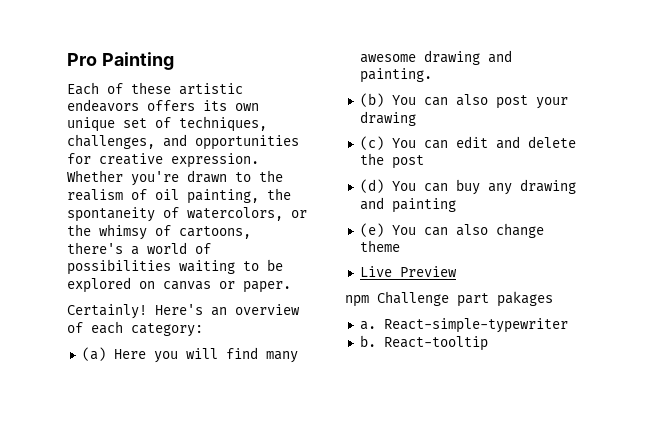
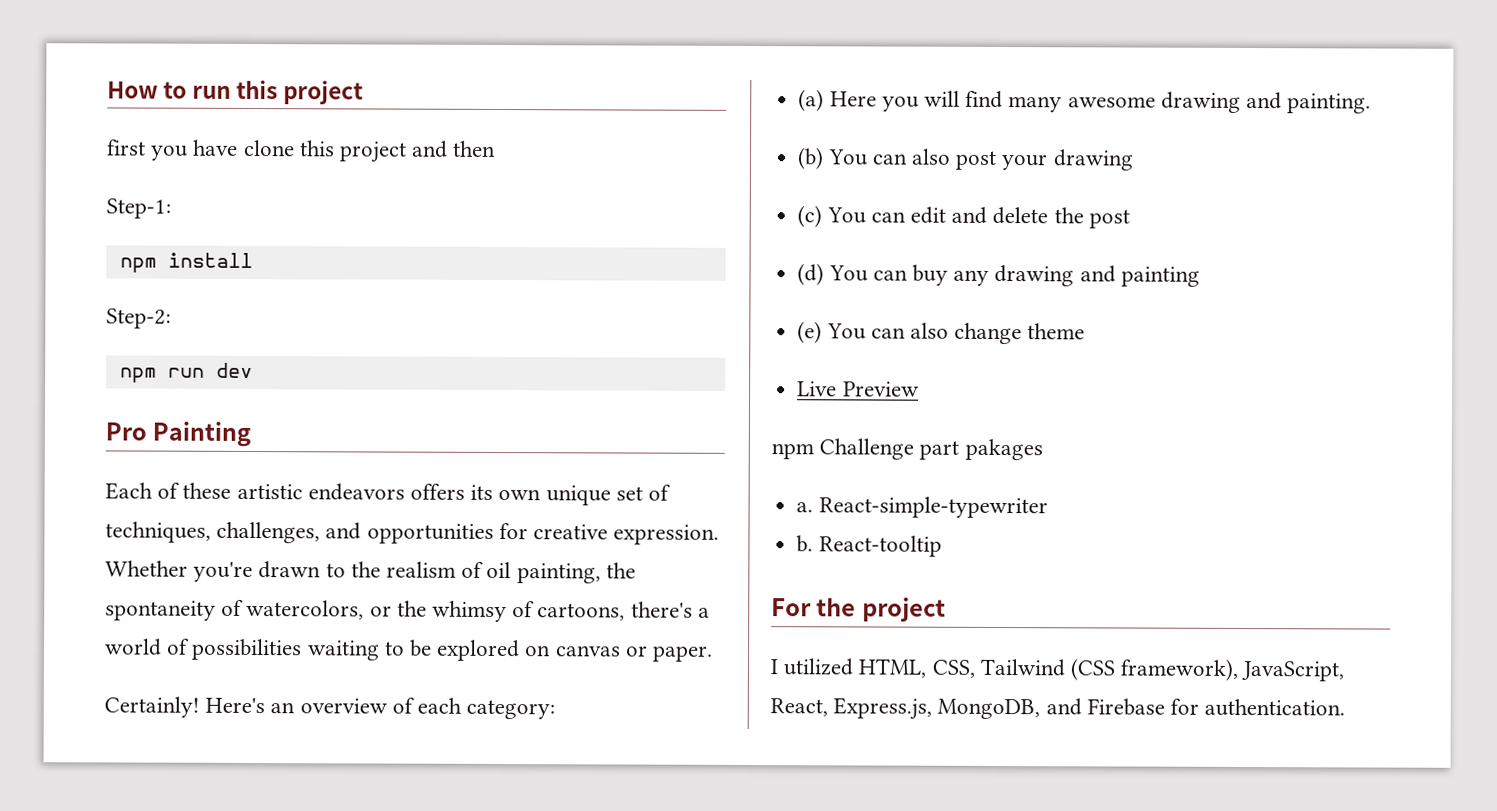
+ How to run this project
+ first you have clone this project and then
+ Step-1:
+ npm install
+ Step-2:
+ npm run dev
+ For the project
+ I utilized HTML, CSS, Tailwind (CSS framework), JavaScript, React, Express.js, MongoDB, and Firebase for authentication.

